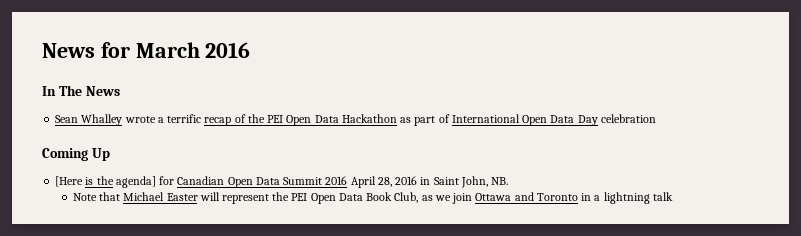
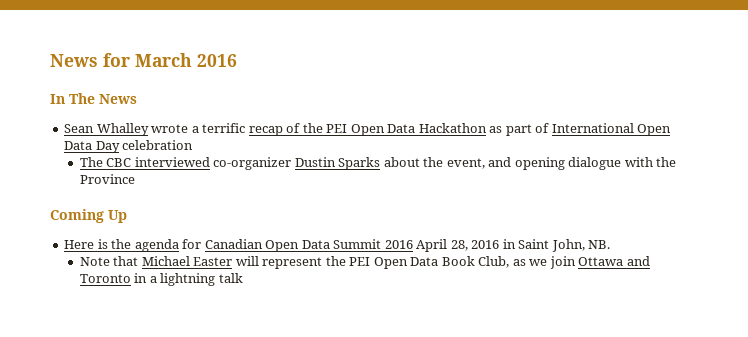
+ The CBC interviewed co-organizer Dustin Sparks about the event, and opening dialogue with the Province
- [Here is the agenda] for Canadian Open Data Summit 2016 April 28, 2016 in Saint John, NB.
+ Here is the agenda for Canadian Open Data Summit 2016 April 28, 2016 in Saint John, NB.

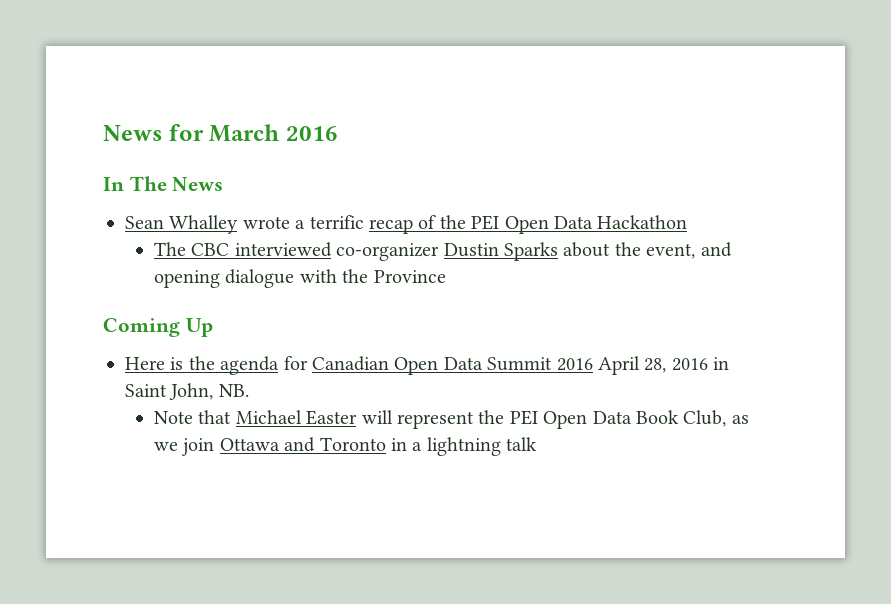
- Sean Whalley wrote a terrific recap of the PEI Open Data Hackathon as part of International Open Data Day celebration
+ Sean Whalley wrote a terrific recap of the PEI Open Data Hackathon

